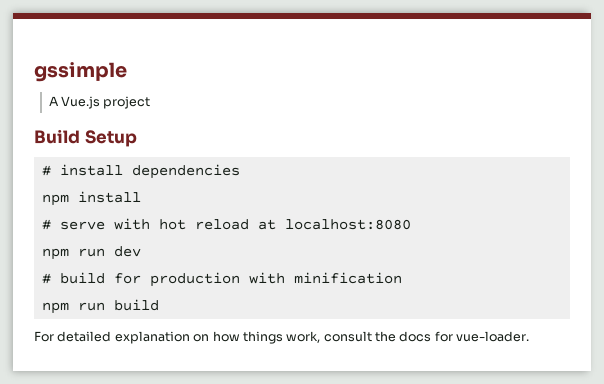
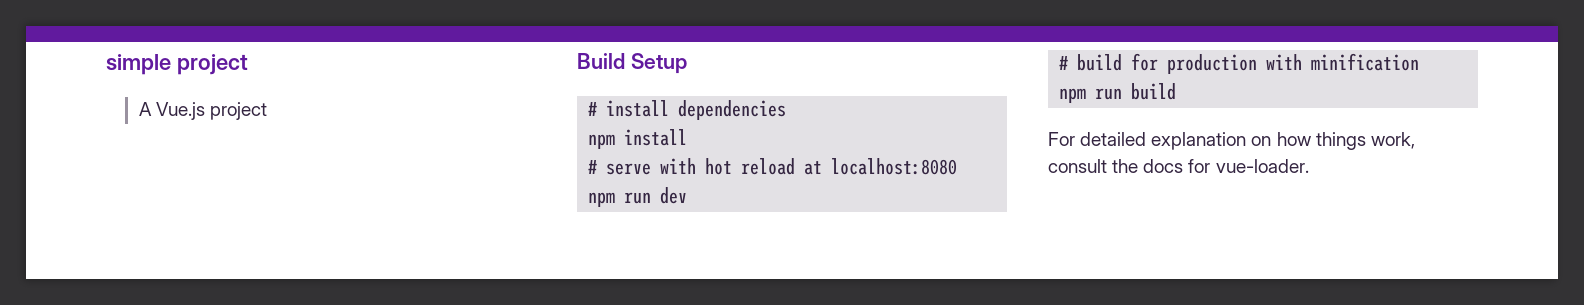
- gssimple
+ simple project

